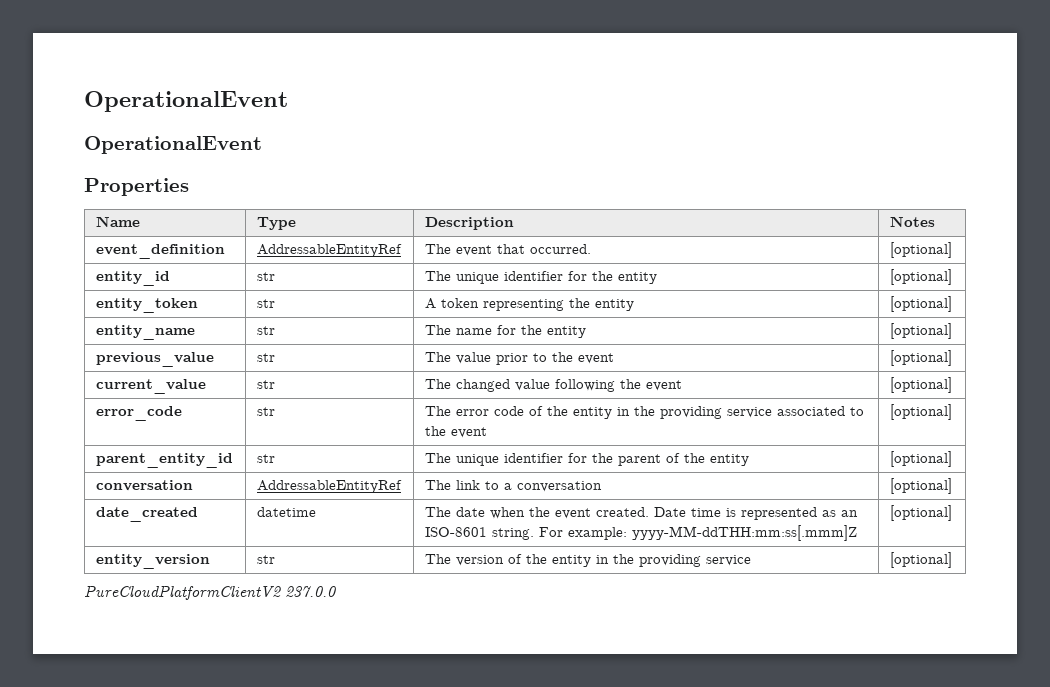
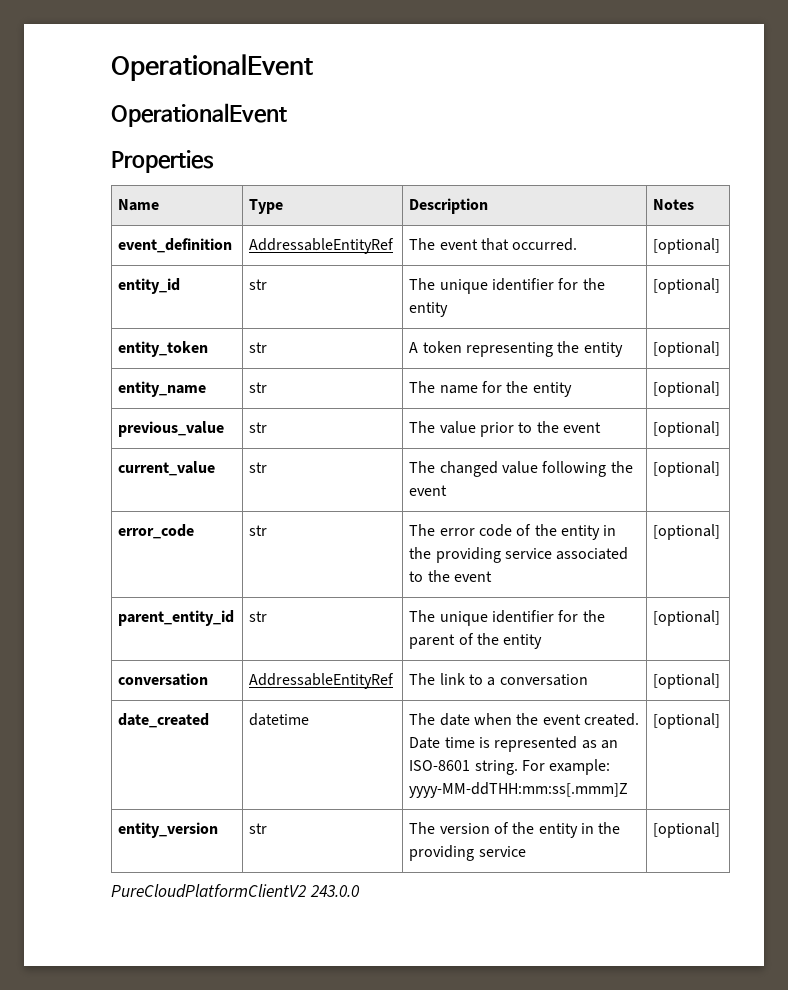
- PureCloudPlatformClientV2 237.0.0
+ PureCloudPlatformClientV2 243.0.0

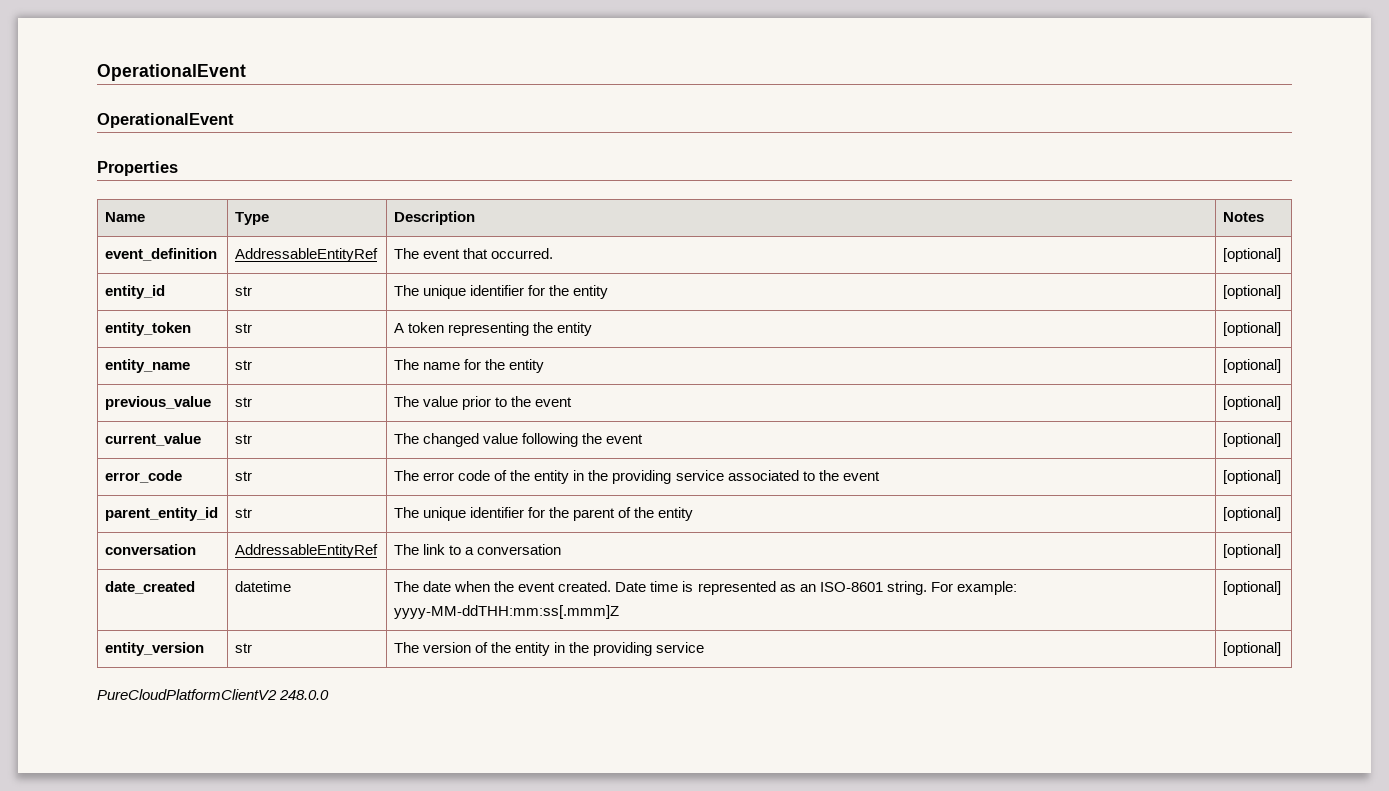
- PureCloudPlatformClientV2 243.0.0
+ PureCloudPlatformClientV2 248.0.0

